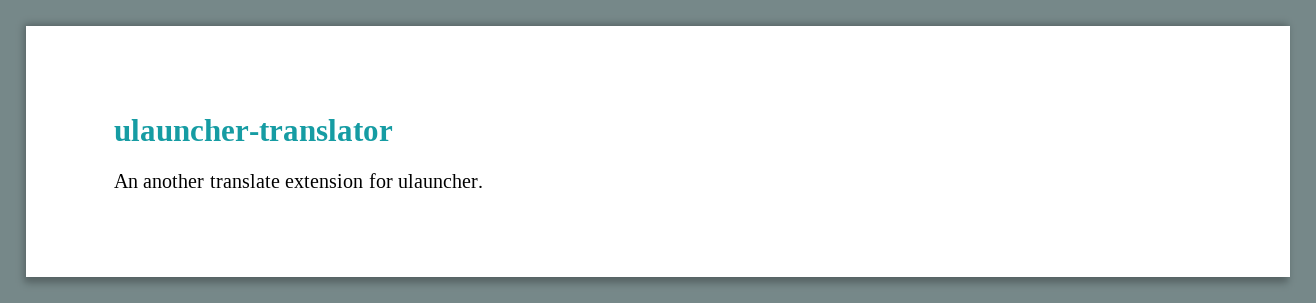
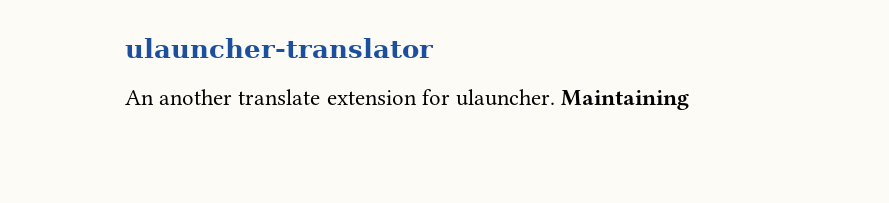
+ Maintaining

